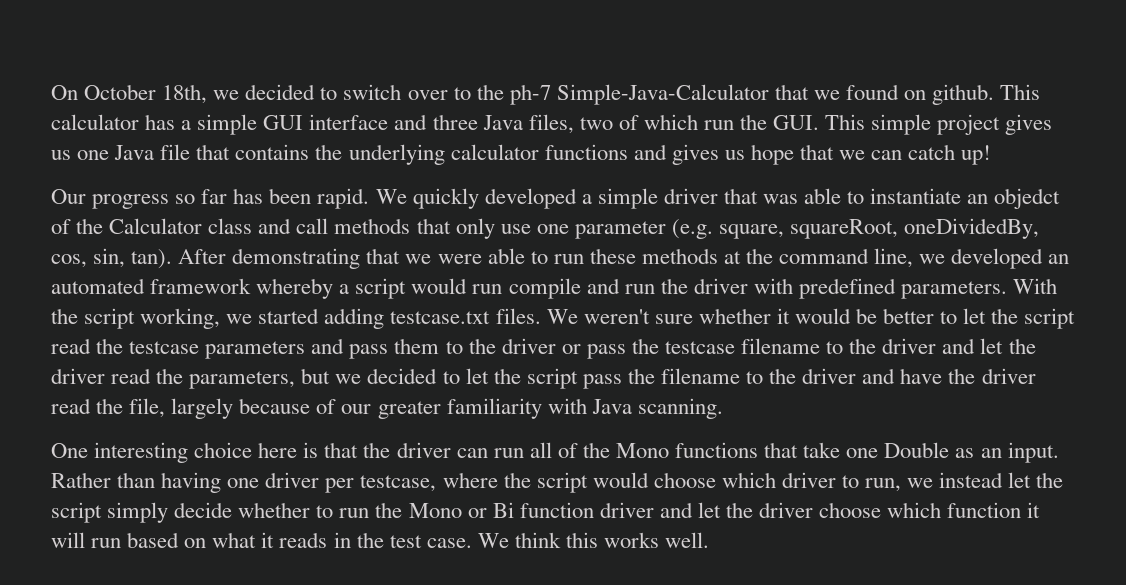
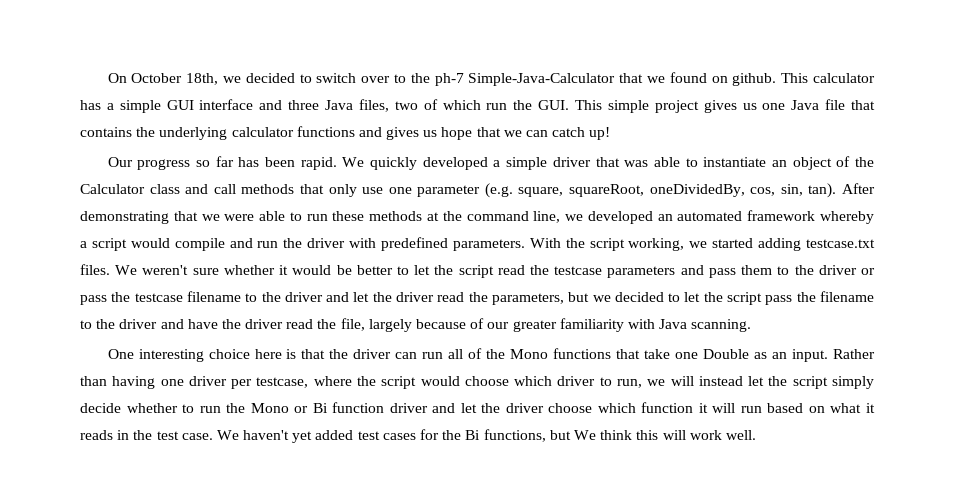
- We quickly developed a simple driver that was able to instantiate an objedct of the Calculator class and call methods that only use one parameter (e.g. square, squareRoot, oneDividedBy, cos, sin, tan).
+ We quickly developed a simple driver that was able to instantiate an object of the Calculator class and call methods that only use one parameter (e.g. square, squareRoot, oneDividedBy, cos, sin, tan).
- After demonstrating that we were able to run these methods at the command line, we developed an automated framework whereby a script would run compile and run the driver with predefined parameters.
+ After demonstrating that we were able to run these methods at the command line, we developed an automated framework whereby a script would compile and run the driver with predefined parameters.
- Rather than having one driver per testcase, where the script would choose which driver to run, we instead let the script simply decide whether to run the Mono or Bi function driver and let the driver choose which function it will run based on what it reads in the test case.
+ Rather than having one driver per testcase, where the script would choose which driver to run, we will instead let the script simply decide whether to run the Mono or Bi function driver and let the driver choose which function it will run based on what it reads in the test case.
- We think this works well.
+ We haven't yet added test cases for the Bi functions, but We think this will work well.

